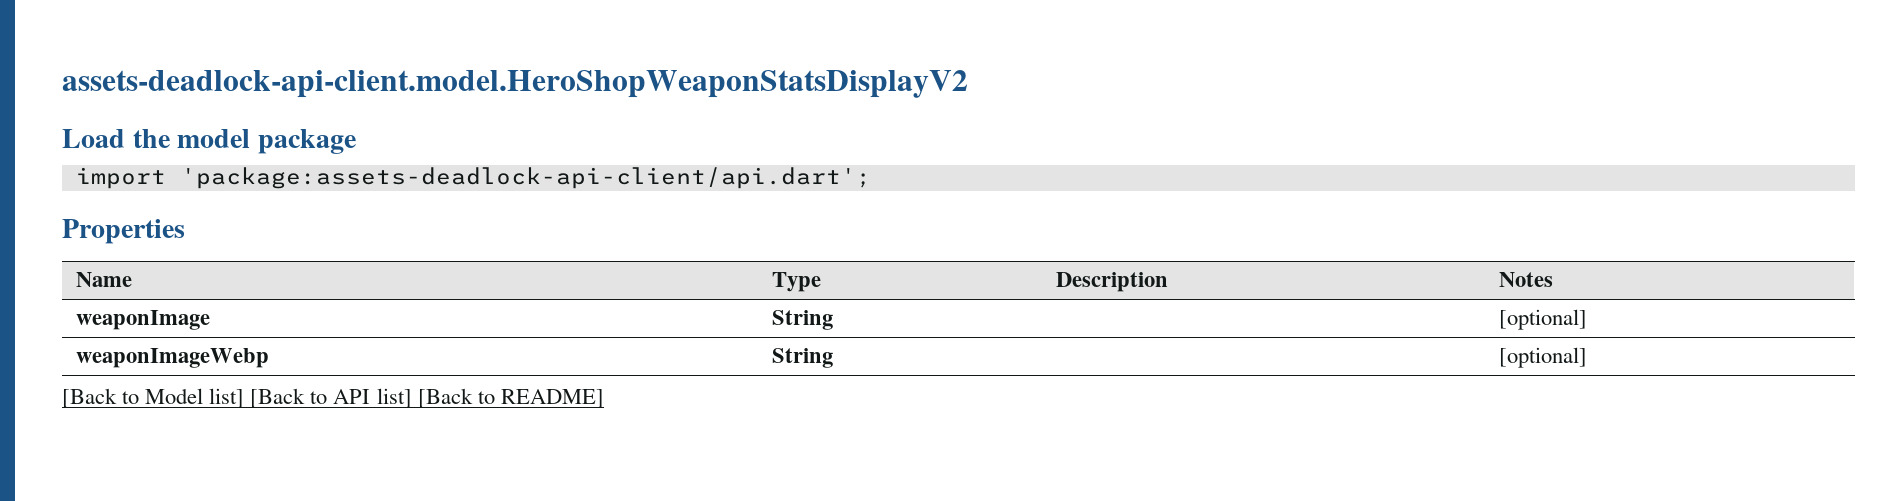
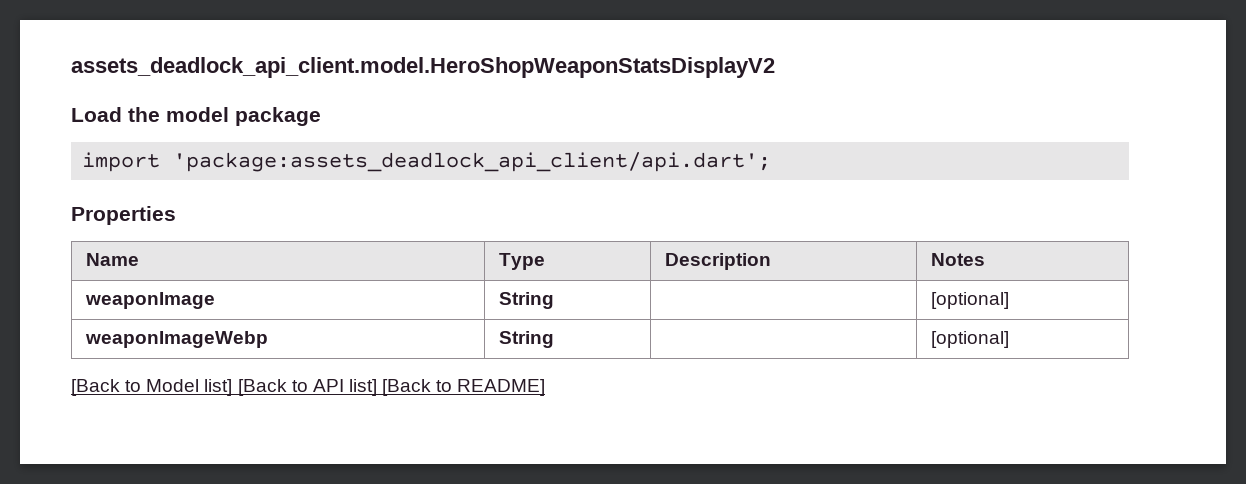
- assets-deadlock-api-client.model.HeroShopWeaponStatsDisplayV2
+ assets_deadlock_api_client.model.HeroShopWeaponStatsDisplayV2
- import 'package:assets-deadlock-api-client/api.dart';
+ import 'package:assets_deadlock_api_client/api.dart';

